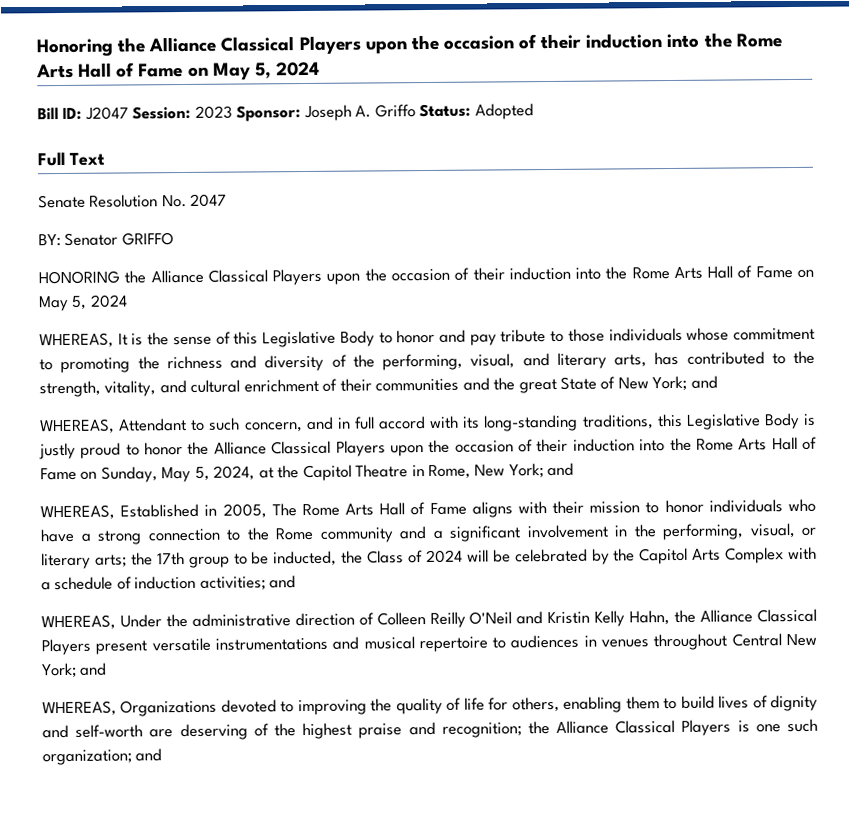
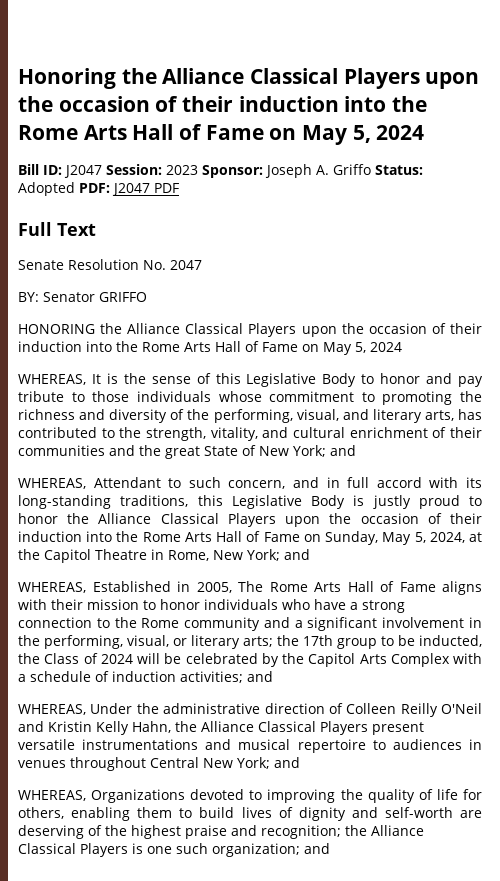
- Bill ID: J2047 Session: 2023 Sponsor: Joseph A. Griffo Status: Adopted
+ Bill ID: J2047 Session: 2023 Sponsor: Joseph A. Griffo Status: Adopted PDF: J2047 PDF

